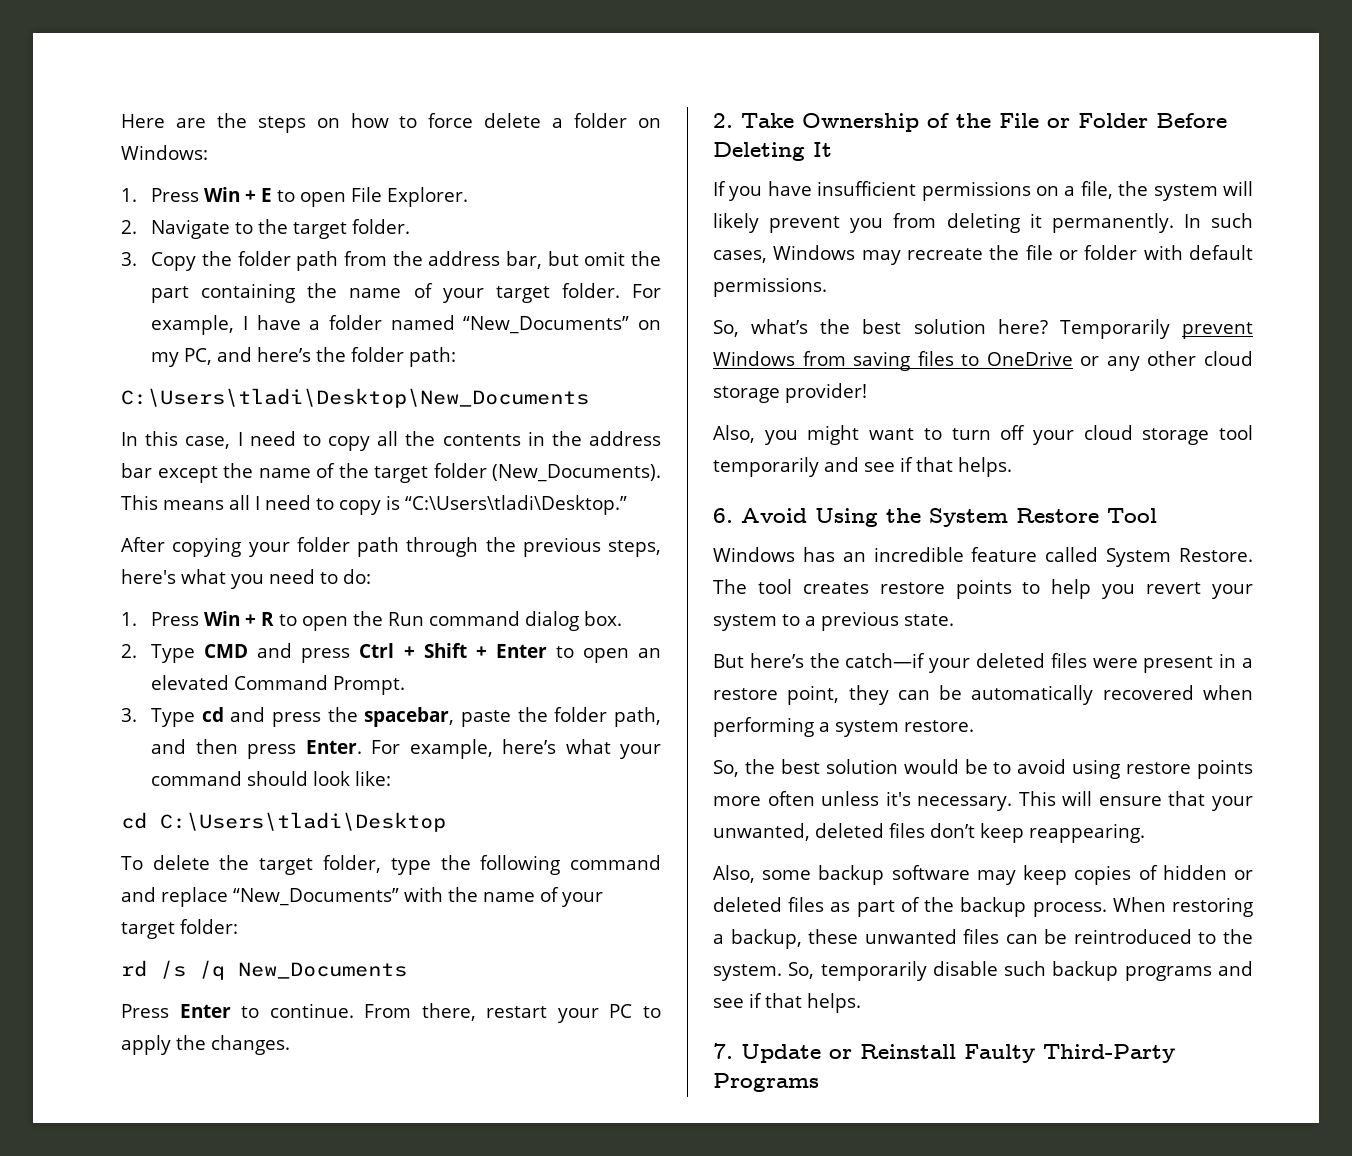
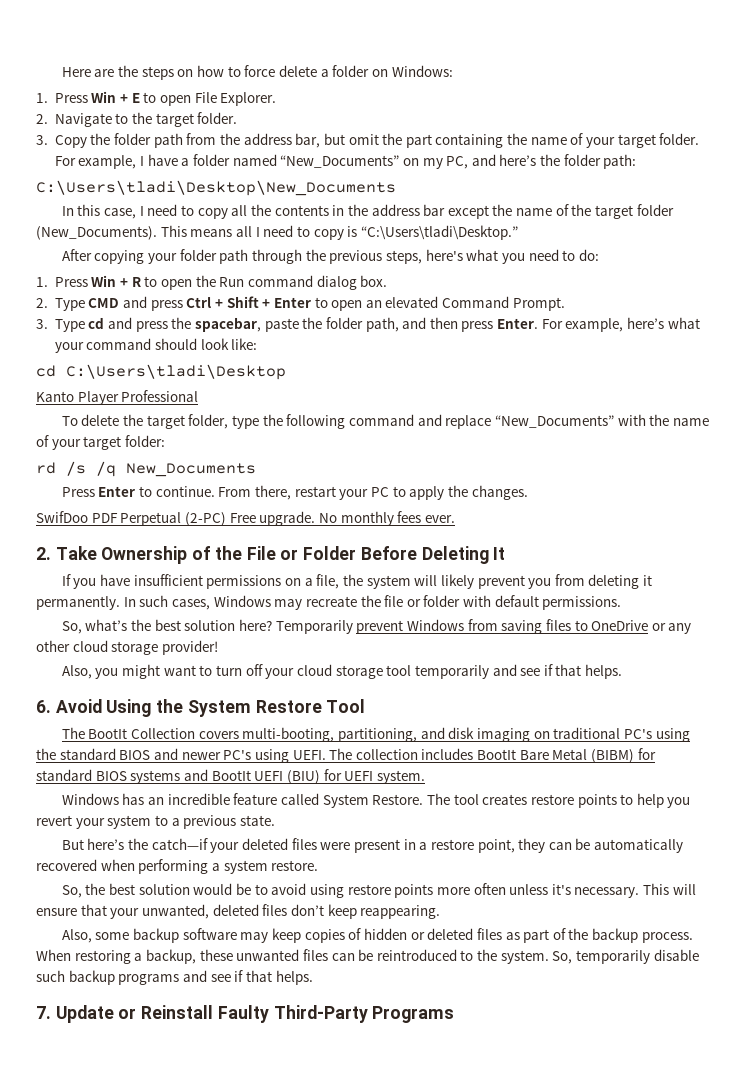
+ Kanto Player Professional
+ SwifDoo PDF Perpetual (2-PC) Free upgrade. No monthly fees ever.
+ The BootIt Collection covers multi-booting, partitioning, and disk imaging on traditional PC's using the standard BIOS and newer PC's using UEFI. The collection includes BootIt Bare Metal (BIBM) for standard BIOS systems and BootIt UEFI (BIU) for UEFI system.

